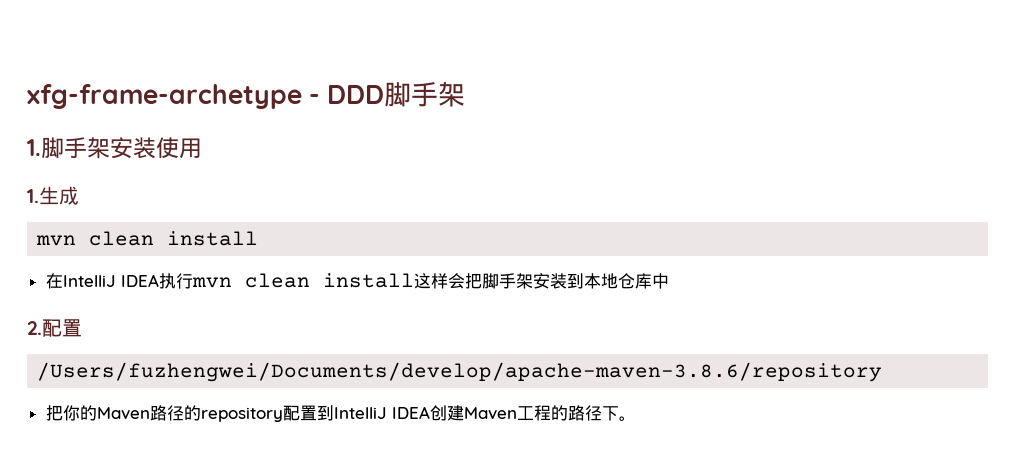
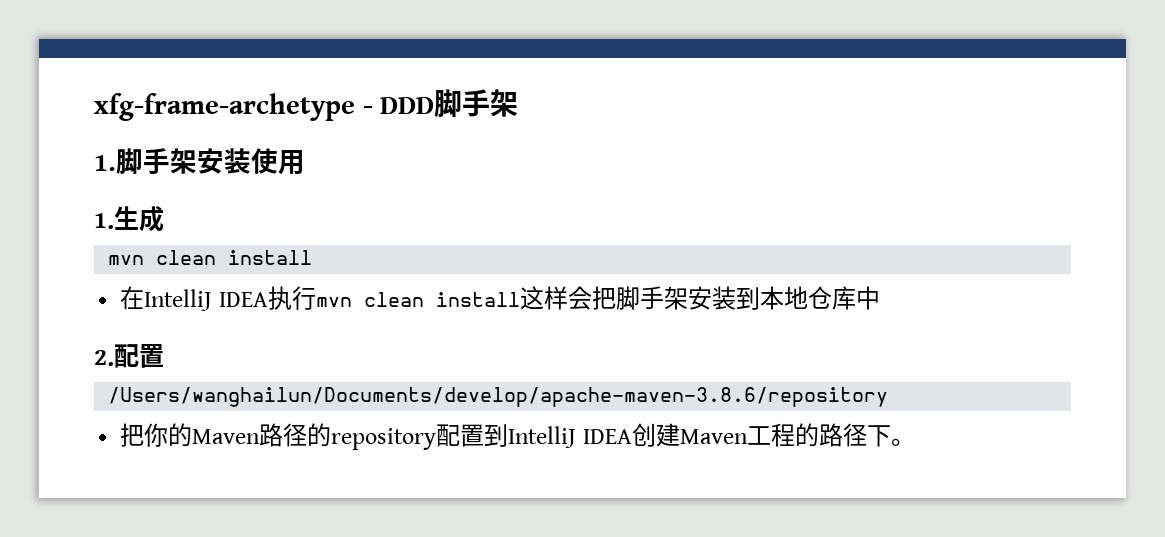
- /Users/fuzhengwei/Documents/develop/apache-maven-3.8.6/repository
+ /Users/wanghailun/Documents/develop/apache-maven-3.8.6/repository

